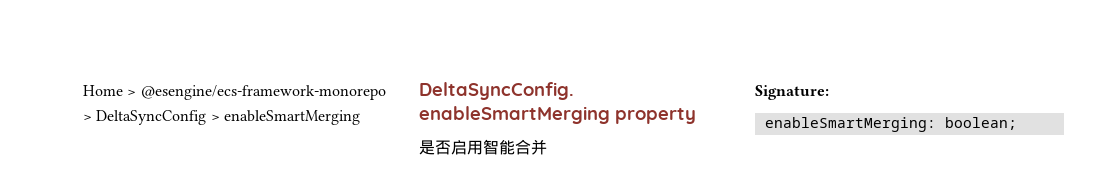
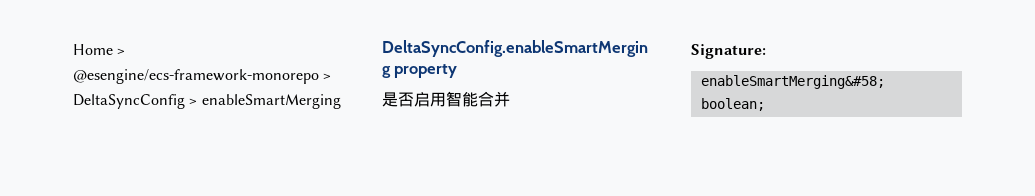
- enableSmartMerging: boolean;
+ enableSmartMerging&#58; boolean;

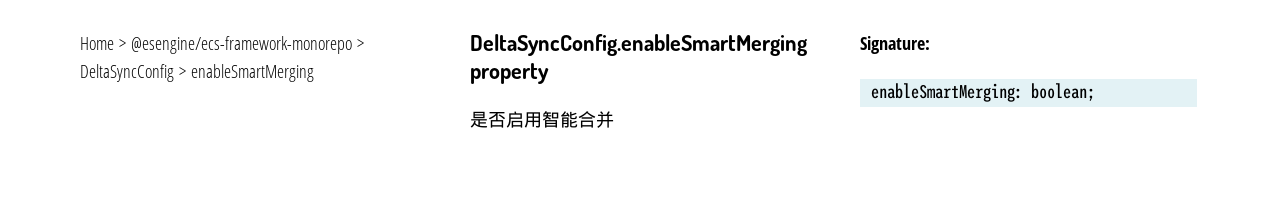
- enableSmartMerging&#58; boolean;
+ enableSmartMerging: boolean;

